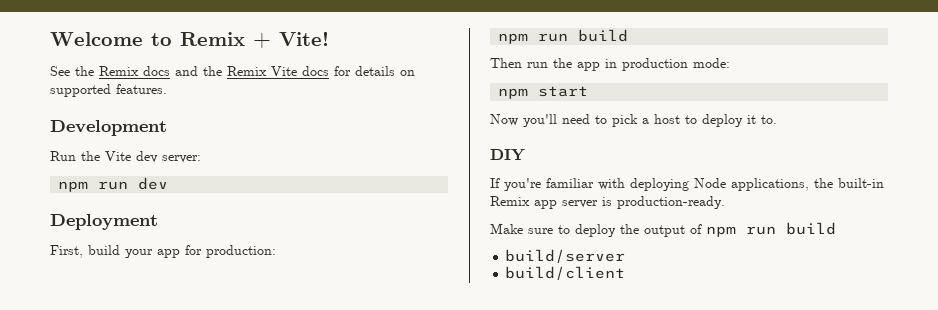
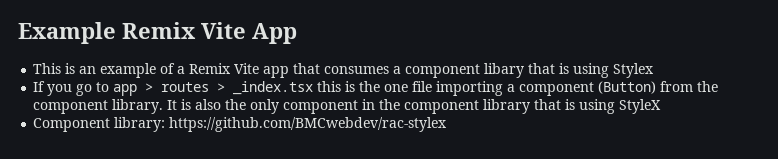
- Welcome to Remix + Vite!
- See the Remix docs and the Remix Vite docs for details on supported features.
- Development
- Run the Vite dev server:
- npm run dev
- Deployment
- First, build your app for production:
- npm run build
- Then run the app in production mode:
- npm start
- Now you'll need to pick a host to deploy it to.
- DIY
- If you're familiar with deploying Node applications, the built-in Remix app server is production-ready.
- Make sure to deploy the output of npm run build
- build/server
- build/client
+ Example Remix Vite App
+ This is an example of a Remix Vite app that consumes a component libary that is using Stylex
+ If you go to app > routes > _index.tsx this is the one file importing a component (Button) from the component library. It is also the only component in the component library that is using StyleX
+ Component library: https://github.com/BMCwebdev/rac-stylex

